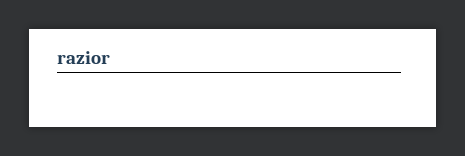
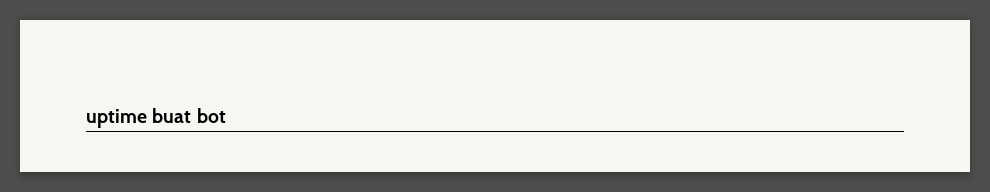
- razior
+ uptime buat bot

